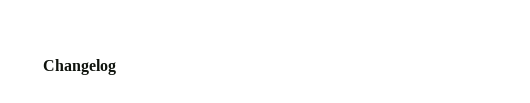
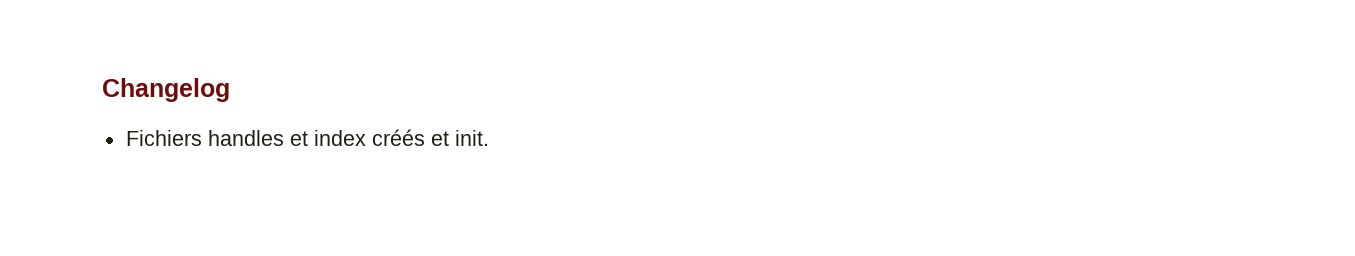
+ Fichiers handles et index créés et init.

